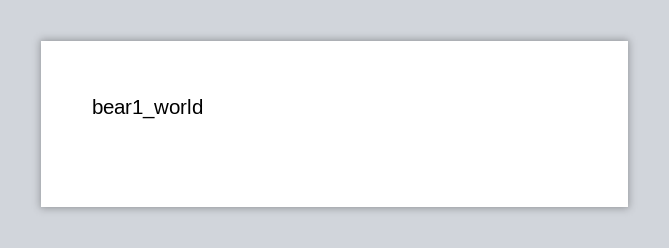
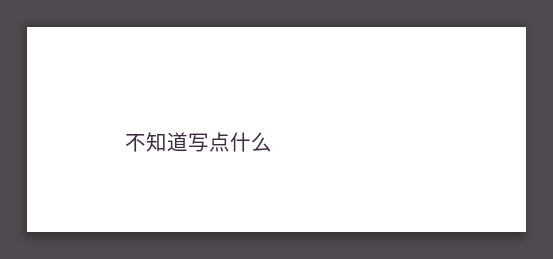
- bear1_world
+ 不知道写点什么

